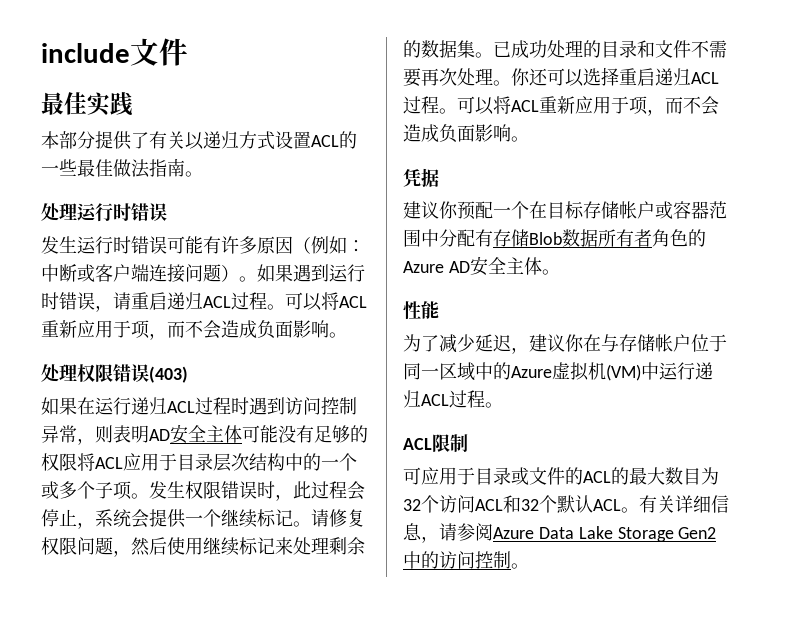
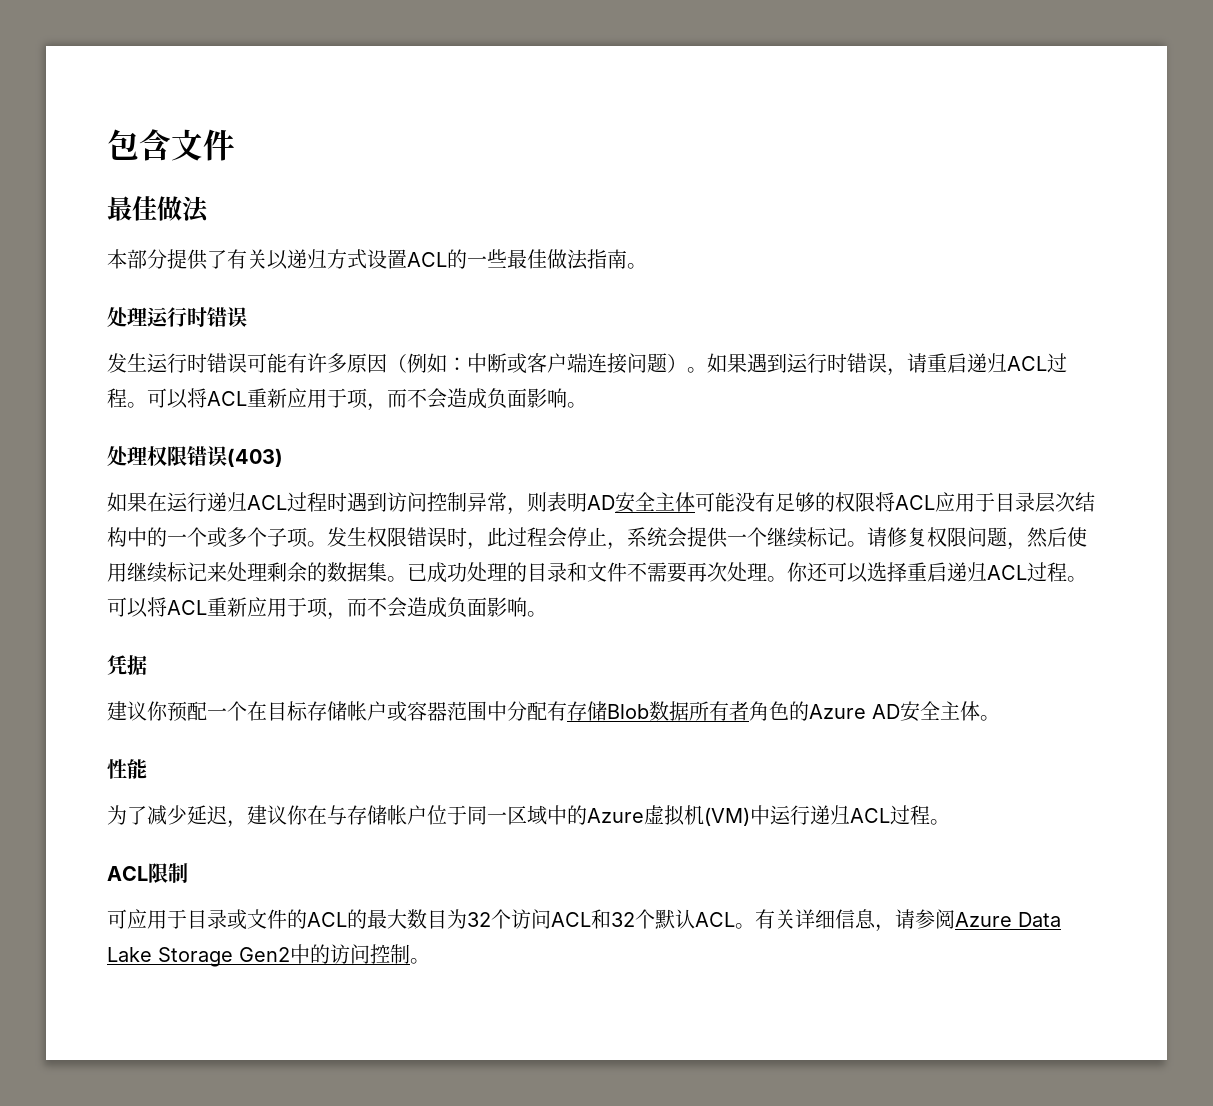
- include文件
- 最佳实践
+ 包含文件
+ 最佳做法

